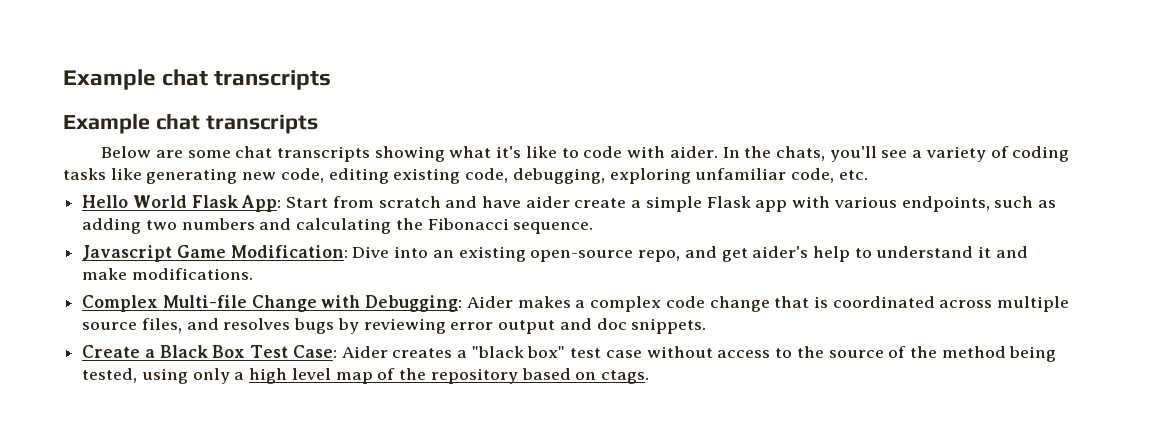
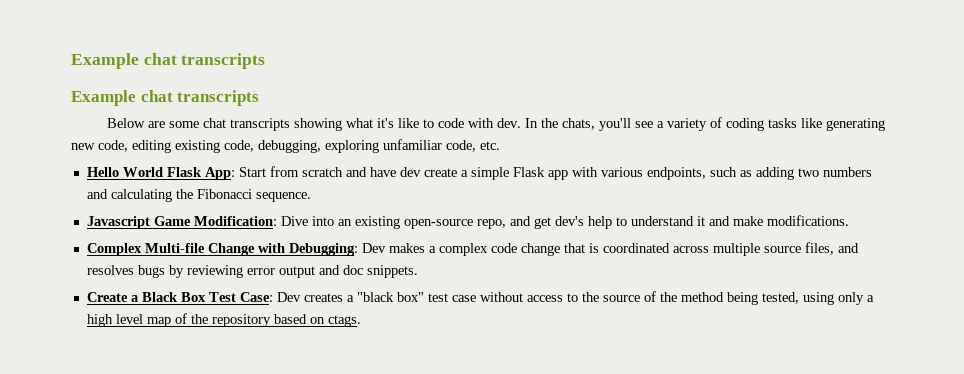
- Below are some chat transcripts showing what it's like to code with aider.
+ Below are some chat transcripts showing what it's like to code with dev.
- Hello World Flask App: Start from scratch and have aider create a simple Flask app with various endpoints, such as adding two numbers and calculating the Fibonacci sequence.
+ Hello World Flask App: Start from scratch and have dev create a simple Flask app with various endpoints, such as adding two numbers and calculating the Fibonacci sequence.
- Javascript Game Modification: Dive into an existing open-source repo, and get aider's help to understand it and make modifications.
+ Javascript Game Modification: Dive into an existing open-source repo, and get dev's help to understand it and make modifications.
- Complex Multi-file Change with Debugging: Aider makes a complex code change that is coordinated across multiple source files, and resolves bugs by reviewing error output and doc snippets.
+ Complex Multi-file Change with Debugging: Dev makes a complex code change that is coordinated across multiple source files, and resolves bugs by reviewing error output and doc snippets.
- Create a Black Box Test Case: Aider creates a "black box" test case without access to the source of the method being tested, using only a high level map of the repository based on ctags.
+ Create a Black Box Test Case: Dev creates a "black box" test case without access to the source of the method being tested, using only a high level map of the repository based on ctags.

